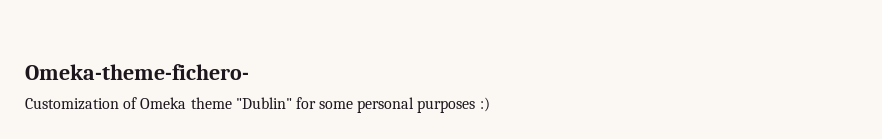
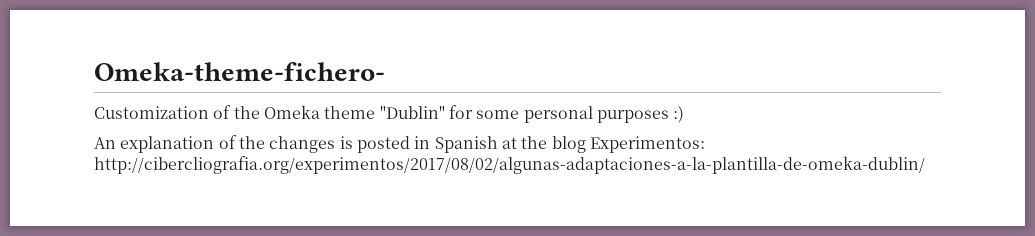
- Customization of Omeka theme "Dublin" for some personal purposes :)
+ Customization of the Omeka theme "Dublin" for some personal purposes :)
+ An explanation of the changes is posted in Spanish at the blog Experimentos: http://cibercliografia.org/experimentos/2017/08/02/algunas-adaptaciones-a-la-plantilla-de-omeka-dublin/

